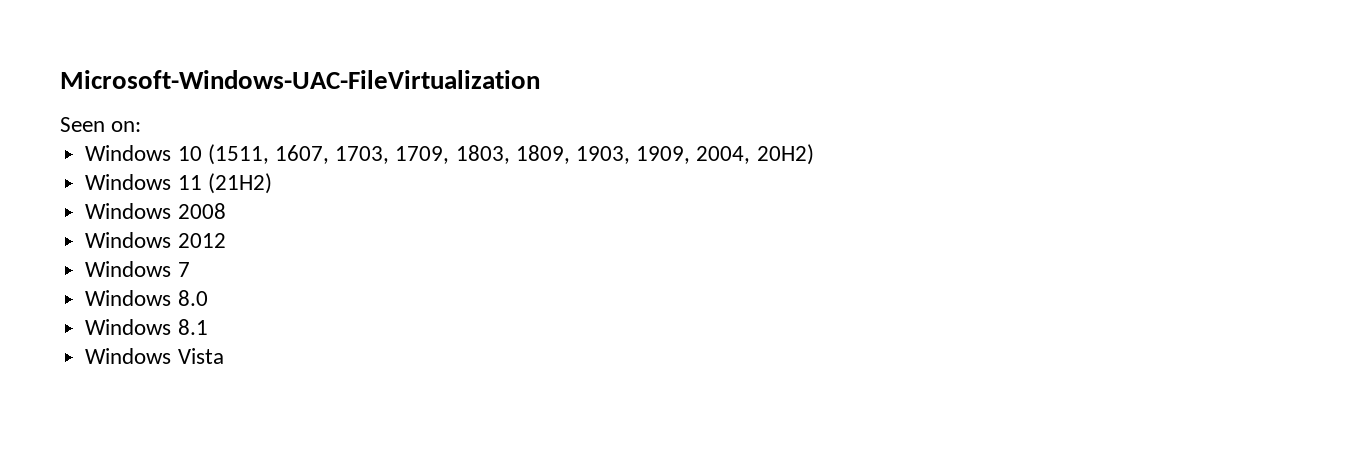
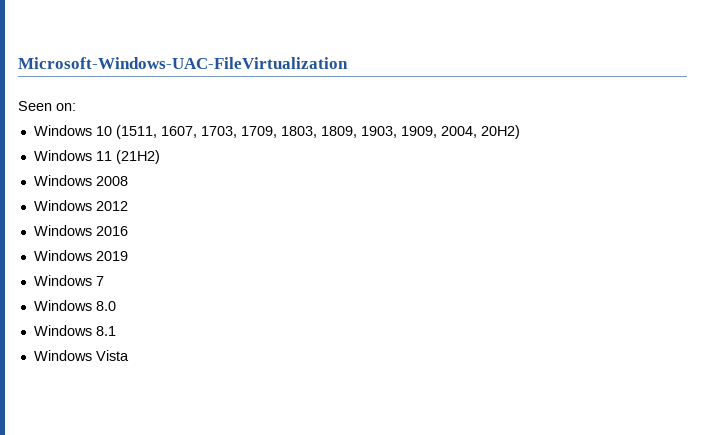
+ Windows 2016
+ Windows 2019

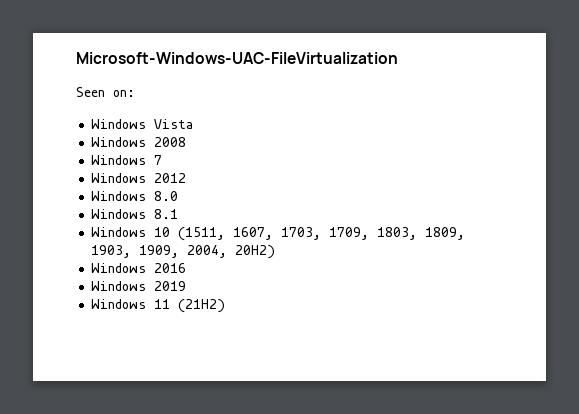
+ Windows Vista
+ Windows 2008
+ Windows 7
+ Windows 2012
+ Windows 8.0
+ Windows 8.1
- Windows 11 (21H2)
- Windows 2008
- Windows 2012
- Windows 7
- Windows 8.0
- Windows 8.1
- Windows Vista
+ Windows 11 (21H2)

